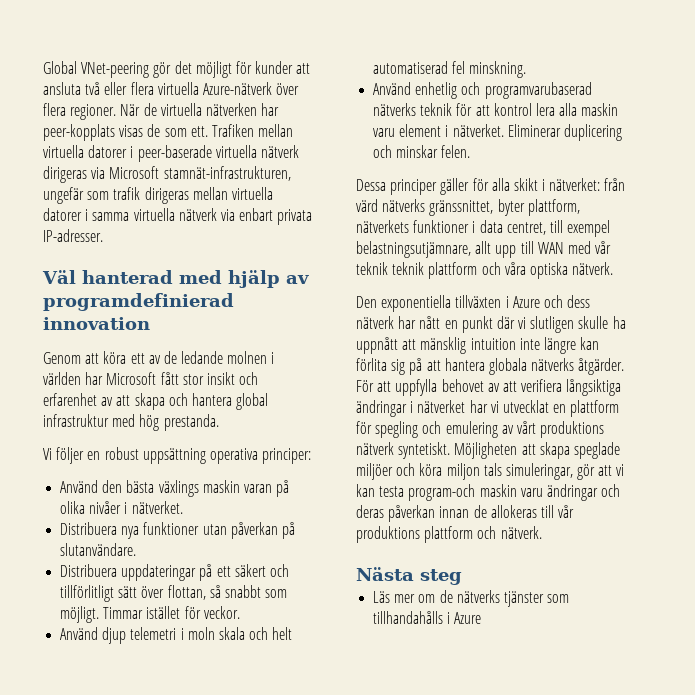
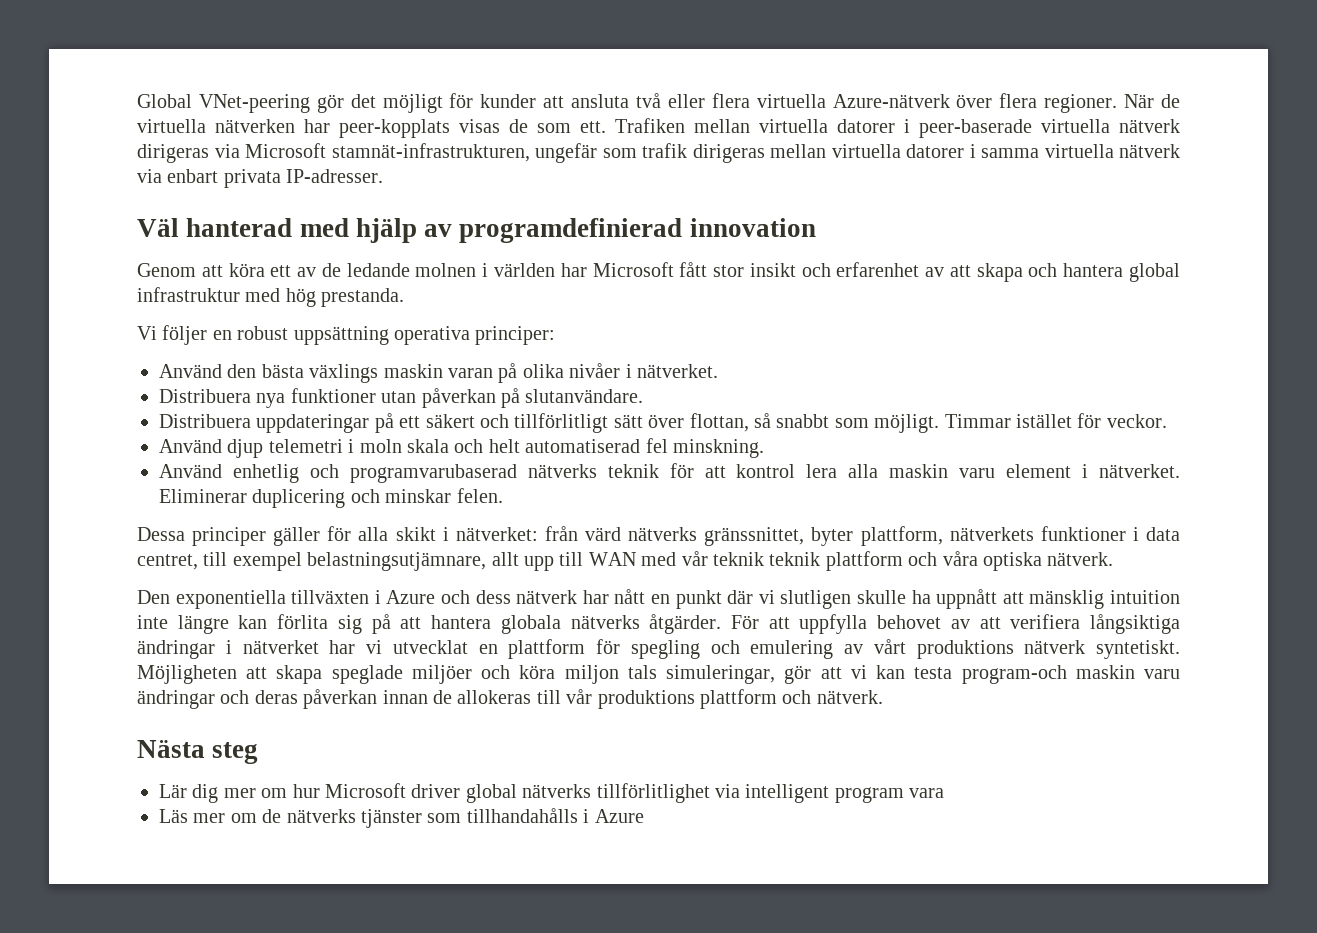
+ Lär dig mer om hur Microsoft driver global nätverks tillförlitlighet via intelligent program vara

